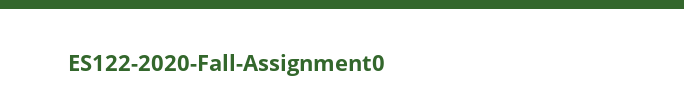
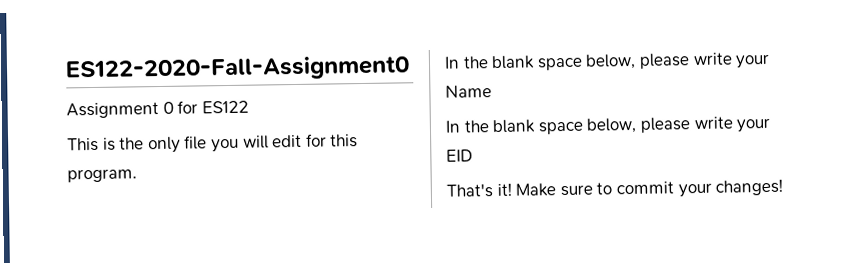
+ Assignment 0 for ES122
+ This is the only file you will edit for this program.
+ In the blank space below, please write your Name
+ In the blank space below, please write your EID
+ That's it! Make sure to commit your changes!

